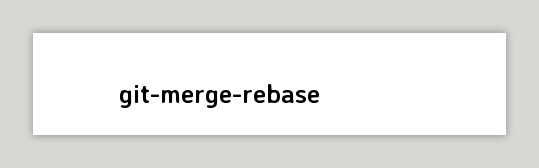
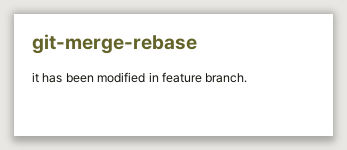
+ it has been modified in feature branch.

